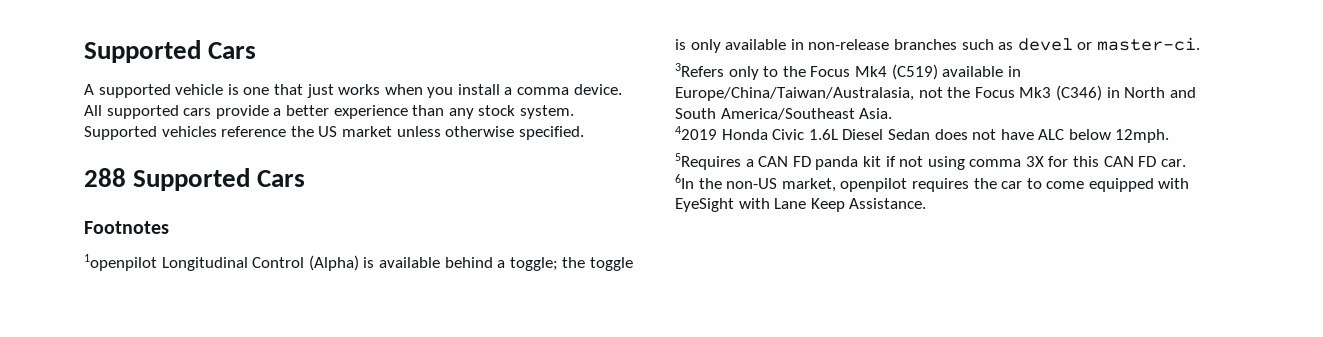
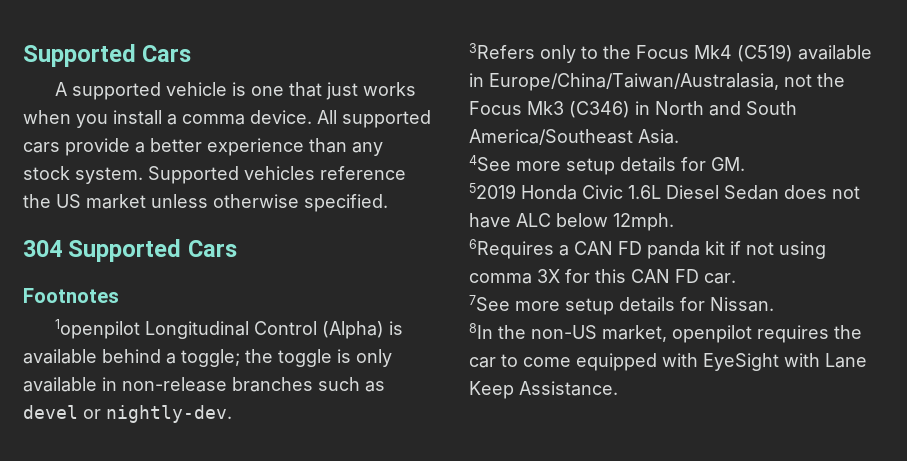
- 288 Supported Cars
+ 304 Supported Cars
- 1openpilot Longitudinal Control (Alpha) is available behind a toggle; the toggle is only available in non-release branches such as devel or master-ci.
+ 1openpilot Longitudinal Control (Alpha) is available behind a toggle; the toggle is only available in non-release branches such as devel or nightly-dev.
- 42019 Honda Civic 1.6L Diesel Sedan does not have ALC below 12mph.
+ 4See more setup details for GM.
+ 52019 Honda Civic 1.6L Diesel Sedan does not have ALC below 12mph.
- 5Requires a CAN FD panda kit if not using comma 3X for this CAN FD car.
+ 6Requires a CAN FD panda kit if not using comma 3X for this CAN FD car.
- 6In the non-US market, openpilot requires the car to come equipped with EyeSight with Lane Keep Assistance.
+ 7See more setup details for Nissan.
+ 8In the non-US market, openpilot requires the car to come equipped with EyeSight with Lane Keep Assistance.

